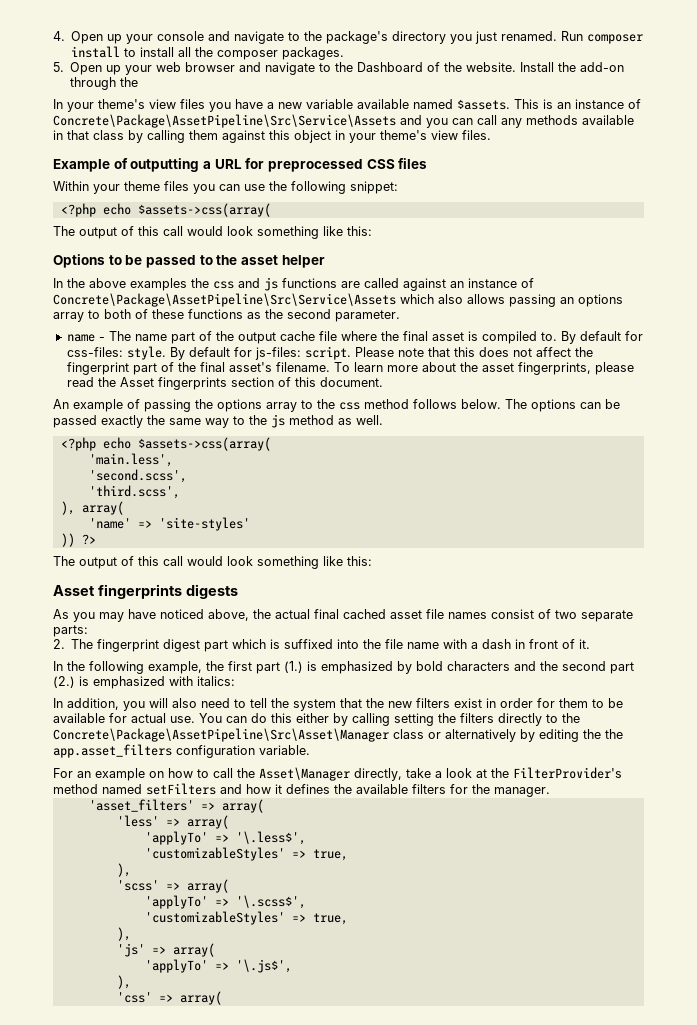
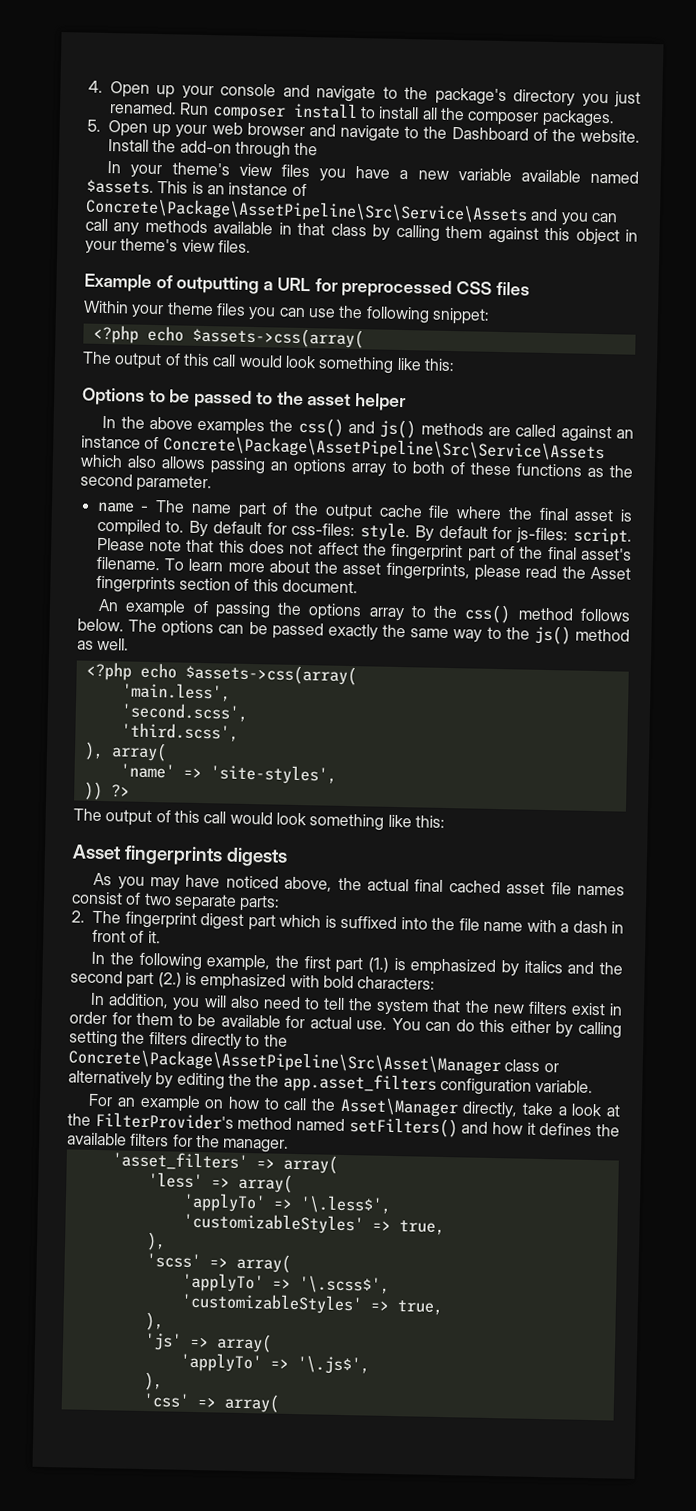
- In the above examples the css and js functions are called against an instance of Concrete\Package\AssetPipeline\Src\Service\Assets which also allows passing an options array to both of these functions as the second parameter.
+ In the above examples the css() and js() methods are called against an instance of Concrete\Package\AssetPipeline\Src\Service\Assets which also allows passing an options array to both of these functions as the second parameter.
- An example of passing the options array to the css method follows below.
+ An example of passing the options array to the css() method follows below.
- The options can be passed exactly the same way to the js method as well.
+ The options can be passed exactly the same way to the js() method as well.
- 'name' => 'site-styles'
+ 'name' => 'site-styles',
- In the following example, the first part (1.) is emphasized by bold characters and the second part (2.) is emphasized with italics:
+ In the following example, the first part (1.) is emphasized by italics and the second part (2.) is emphasized with bold characters:
- For an example on how to call the Asset\Manager directly, take a look at the FilterProvider's method named setFilters and how it defines the available filters for the manager.
+ For an example on how to call the Asset\Manager directly, take a look at the FilterProvider's method named setFilters() and how it defines the available filters for the manager.

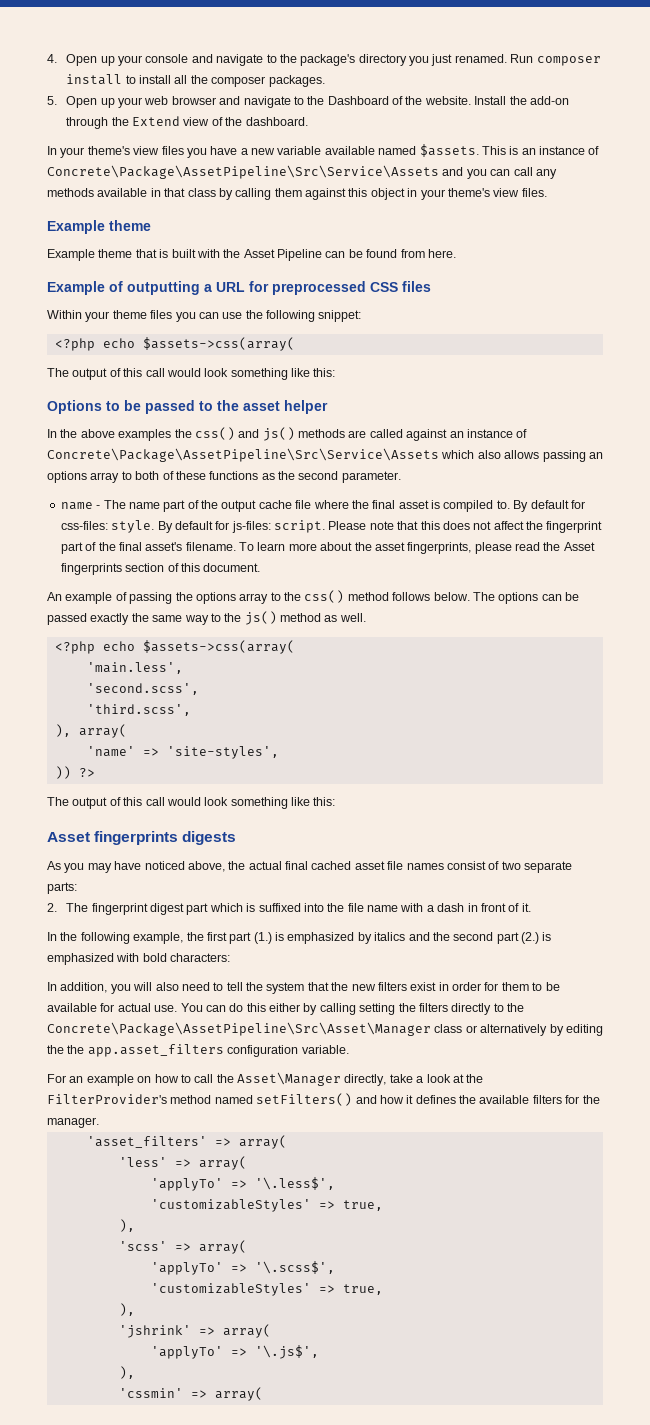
- Install the add-on through the
+ Install the add-on through the Extend view of the dashboard.
  This is an instance of Concrete\Package\AssetPipeline\Src\Service\Assets and you can call any methods available in that class by calling them against this object in your theme's view files.
+ Example theme
+ Example theme that is built with the Asset Pipeline can be found from here.
- 'js' => array(
+ 'jshrink' => array(
- 'css' => array(
+ 'cssmin' => array(

